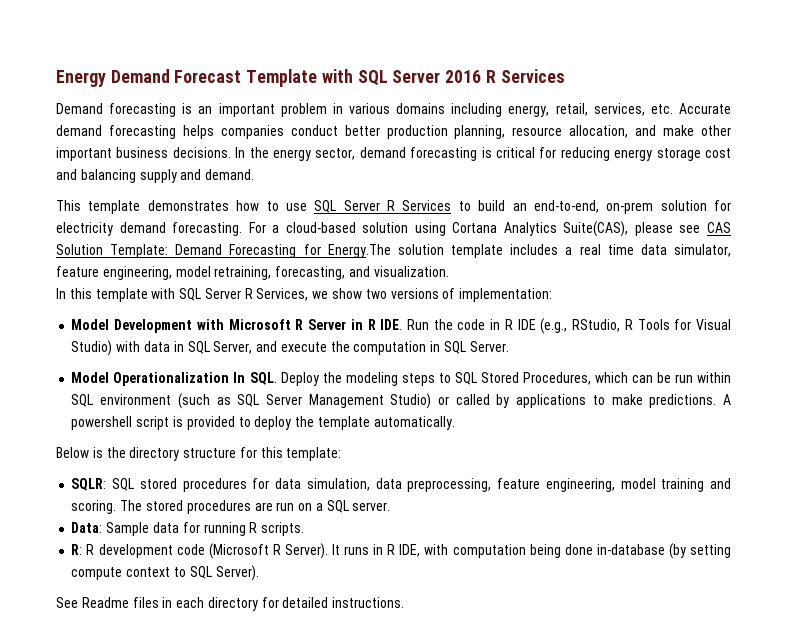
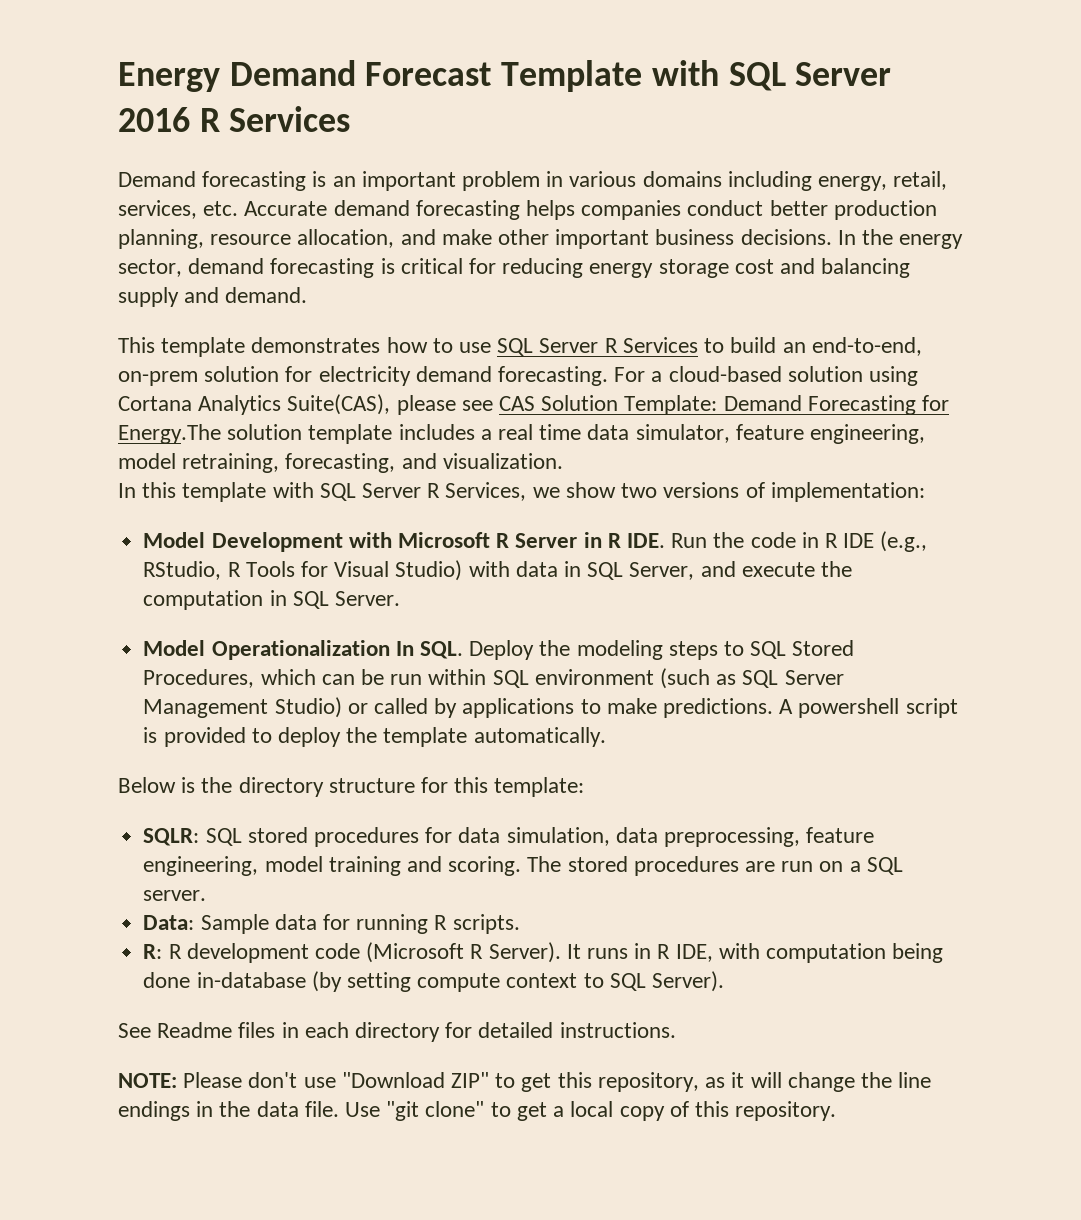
+ NOTE: Please don't use "Download ZIP" to get this repository, as it will change the line endings in the data file. Use "git clone" to get a local copy of this repository.

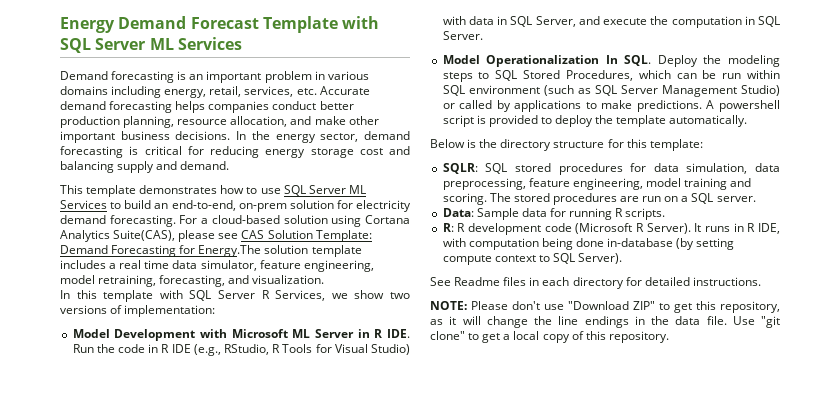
- Energy Demand Forecast Template with SQL Server 2016 R Services
+ Energy Demand Forecast Template with SQL Server ML Services
- This template demonstrates how to use SQL Server R Services to build an end-to-end, on-prem solution for electricity demand forecasting.
+ This template demonstrates how to use SQL Server ML Services to build an end-to-end, on-prem solution for electricity demand forecasting.
- Model Development with Microsoft R Server in R IDE. Run the code in R IDE (e.g., RStudio, R Tools for Visual Studio) with data in SQL Server, and execute the computation in SQL Server.
+ Model Development with Microsoft ML Server in R IDE. Run the code in R IDE (e.g., RStudio, R Tools for Visual Studio) with data in SQL Server, and execute the computation in SQL Server.

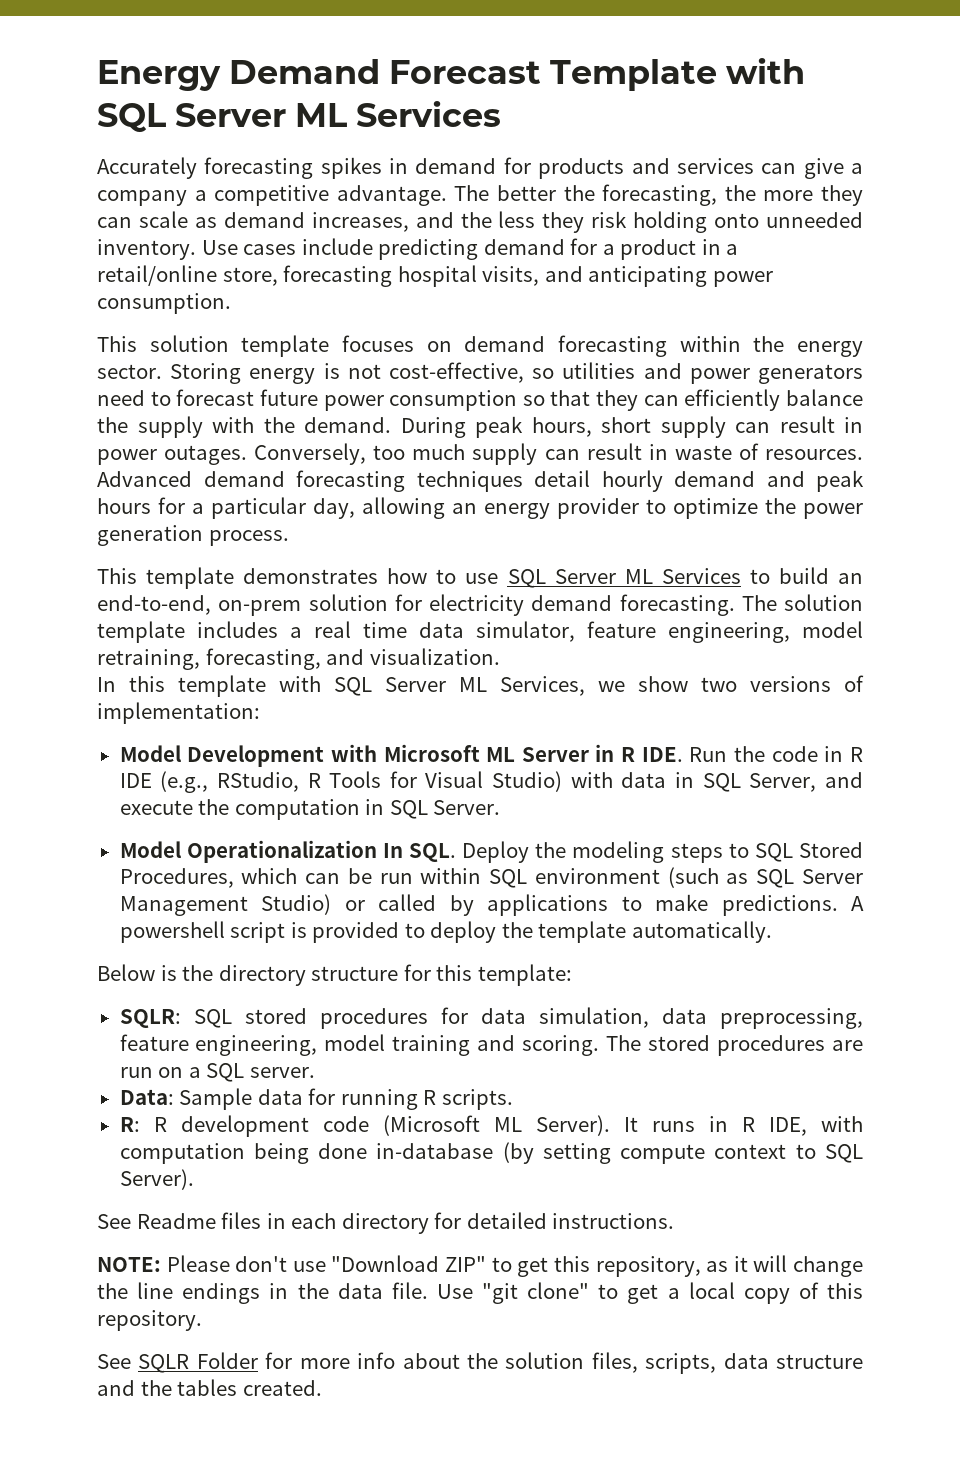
- Demand forecasting is an important problem in various domains including energy, retail, services, etc. Accurate demand forecasting helps companies conduct better production planning, resource allocation, and make other important business decisions. In the energy sector, demand forecasting is critical for reducing energy storage cost and balancing supply and demand.
+ Accurately forecasting spikes in demand for products and services can give a company a competitive advantage. The better the forecasting, the more they can scale as demand increases, and the less they risk holding onto unneeded inventory. Use cases include predicting demand for a product in a retail/online store, forecasting hospital visits, and anticipating power consumption.
+ This solution template focuses on demand forecasting within the energy sector. Storing energy is not cost-effective, so utilities and power generators need to forecast future power consumption so that they can efficiently balance the supply with the demand. During peak hours, short supply can result in power outages. Conversely, too much supply can result in waste of resources. Advanced demand forecasting techniques detail hourly demand and peak hours for a particular day, allowing an energy provider to optimize the power generation process.
- For a cloud-based solution using Cortana Analytics Suite(CAS), please see CAS Solution Template: Demand Forecasting for Energy.The solution template includes a real time data simulator, feature engineering, model retraining, forecasting, and visualization.
+ The solution template includes a real time data simulator, feature engineering, model retraining, forecasting, and visualization.
- In this template with SQL Server R Services, we show two versions of implementation:
+ In this template with SQL Server ML Services, we show two versions of implementation:
- R: R development code (Microsoft R Server).
+ R: R development code (Microsoft ML Server).
+ See SQLR Folder for more info about the solution files, scripts, data structure and the tables created.

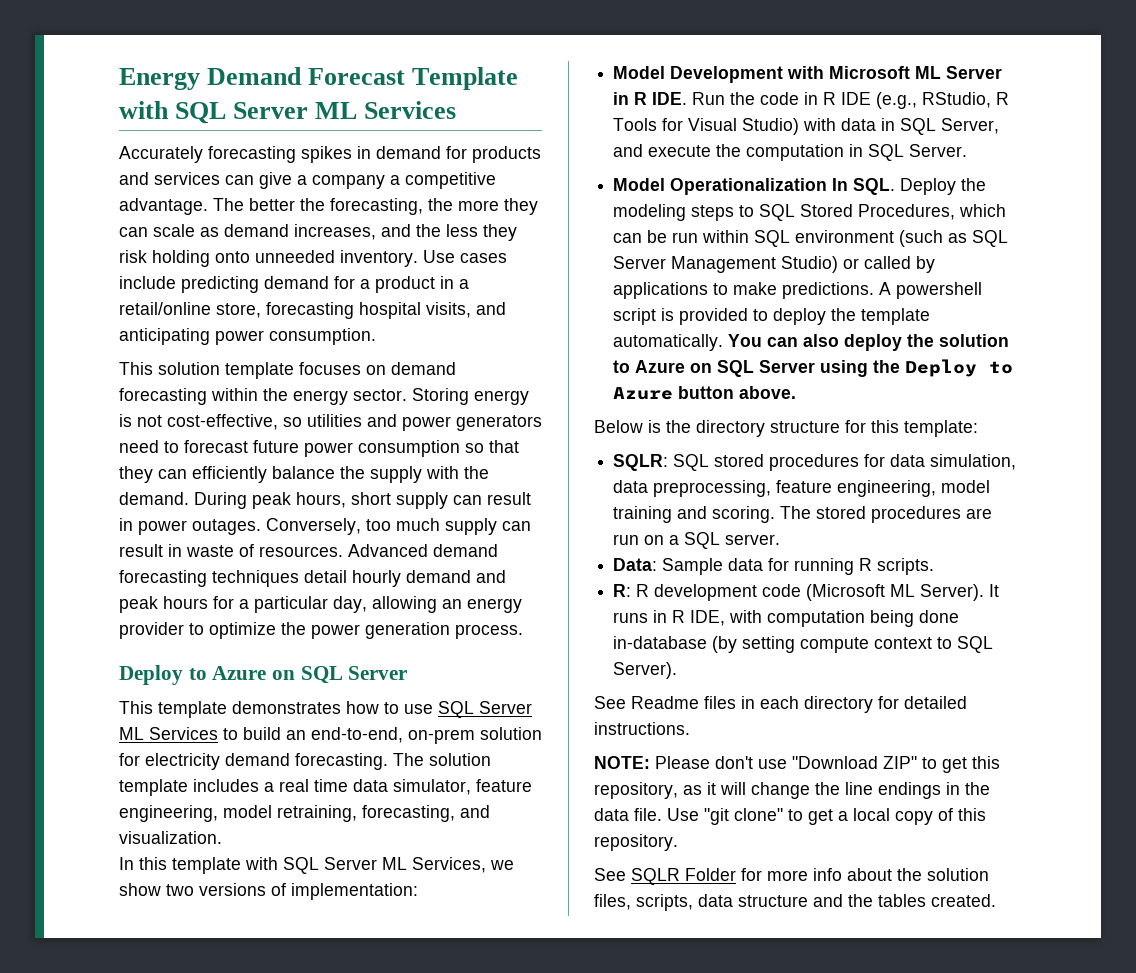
+ Deploy to Azure on SQL Server
+ You can also deploy the solution to Azure on SQL Server using the Deploy to Azure button above.

